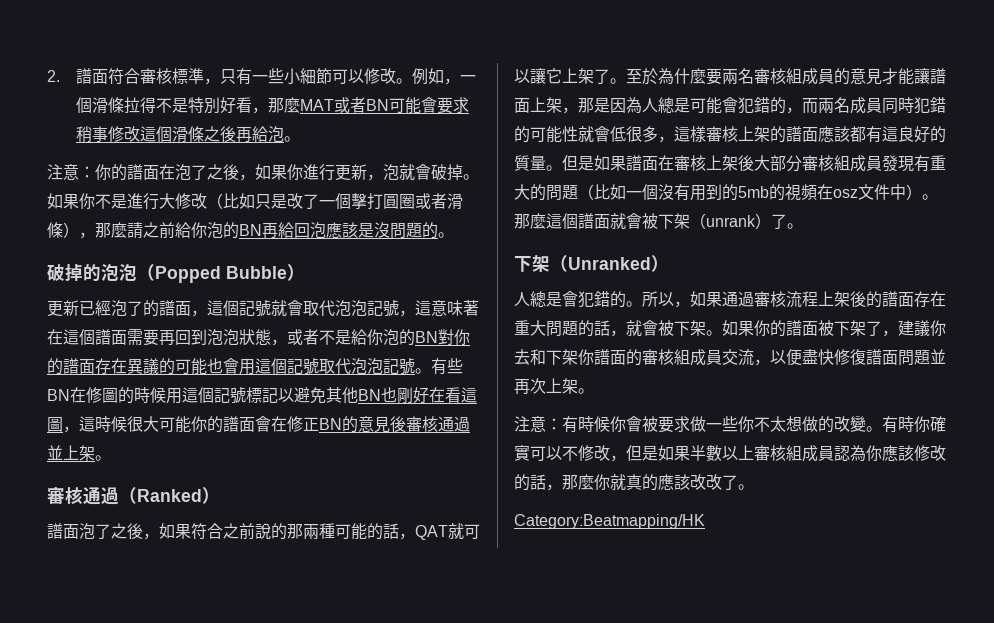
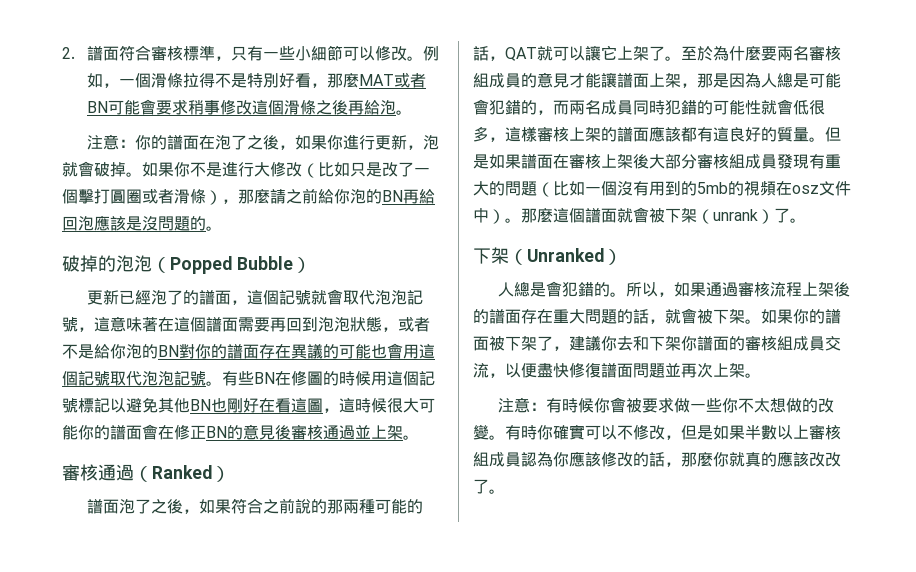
- Category:Beatmapping/HK

